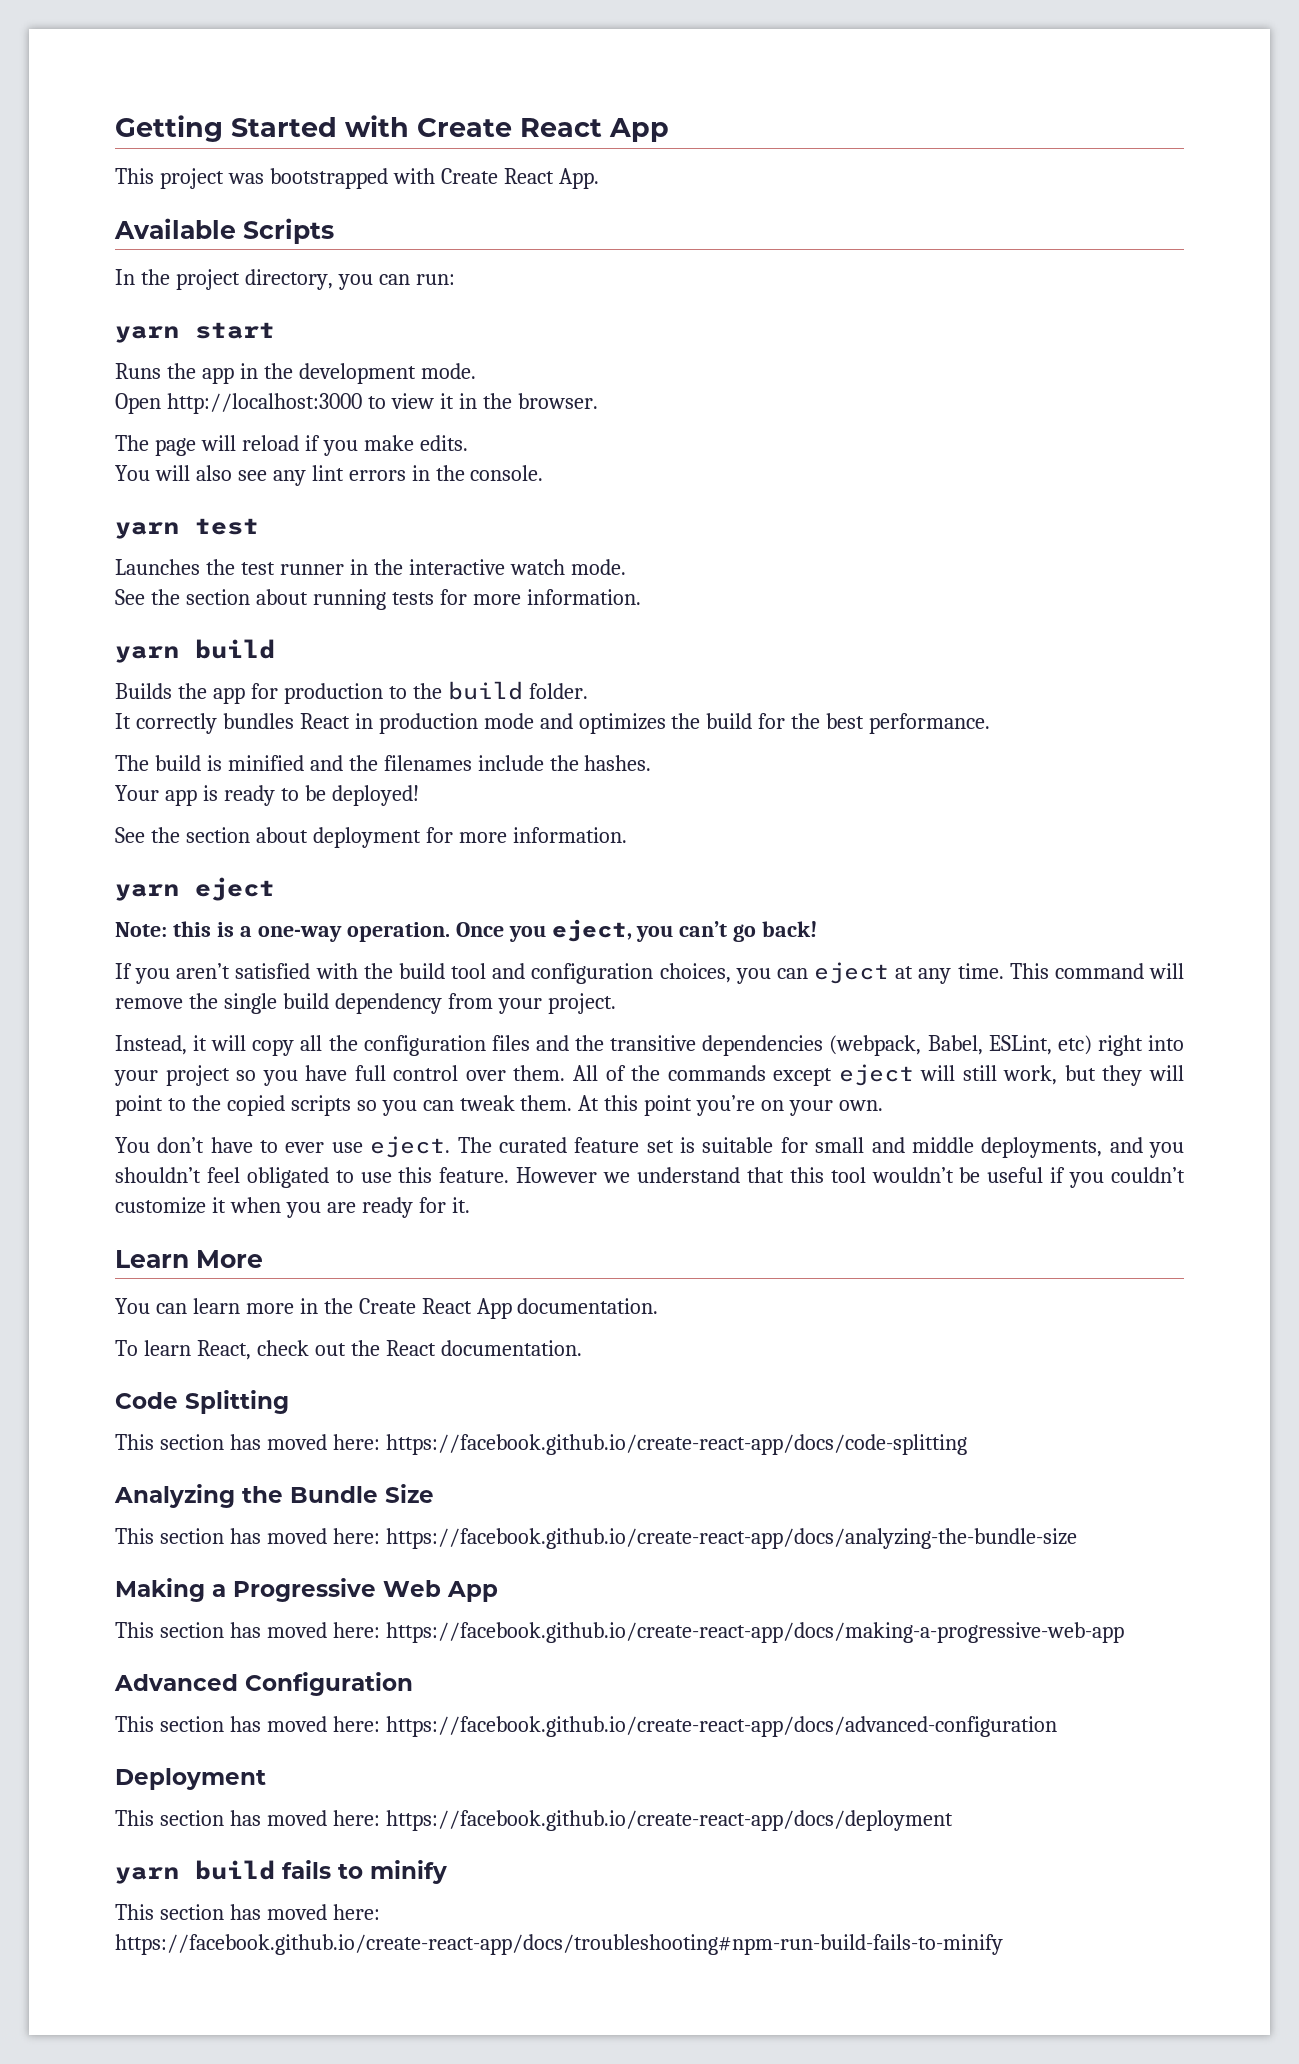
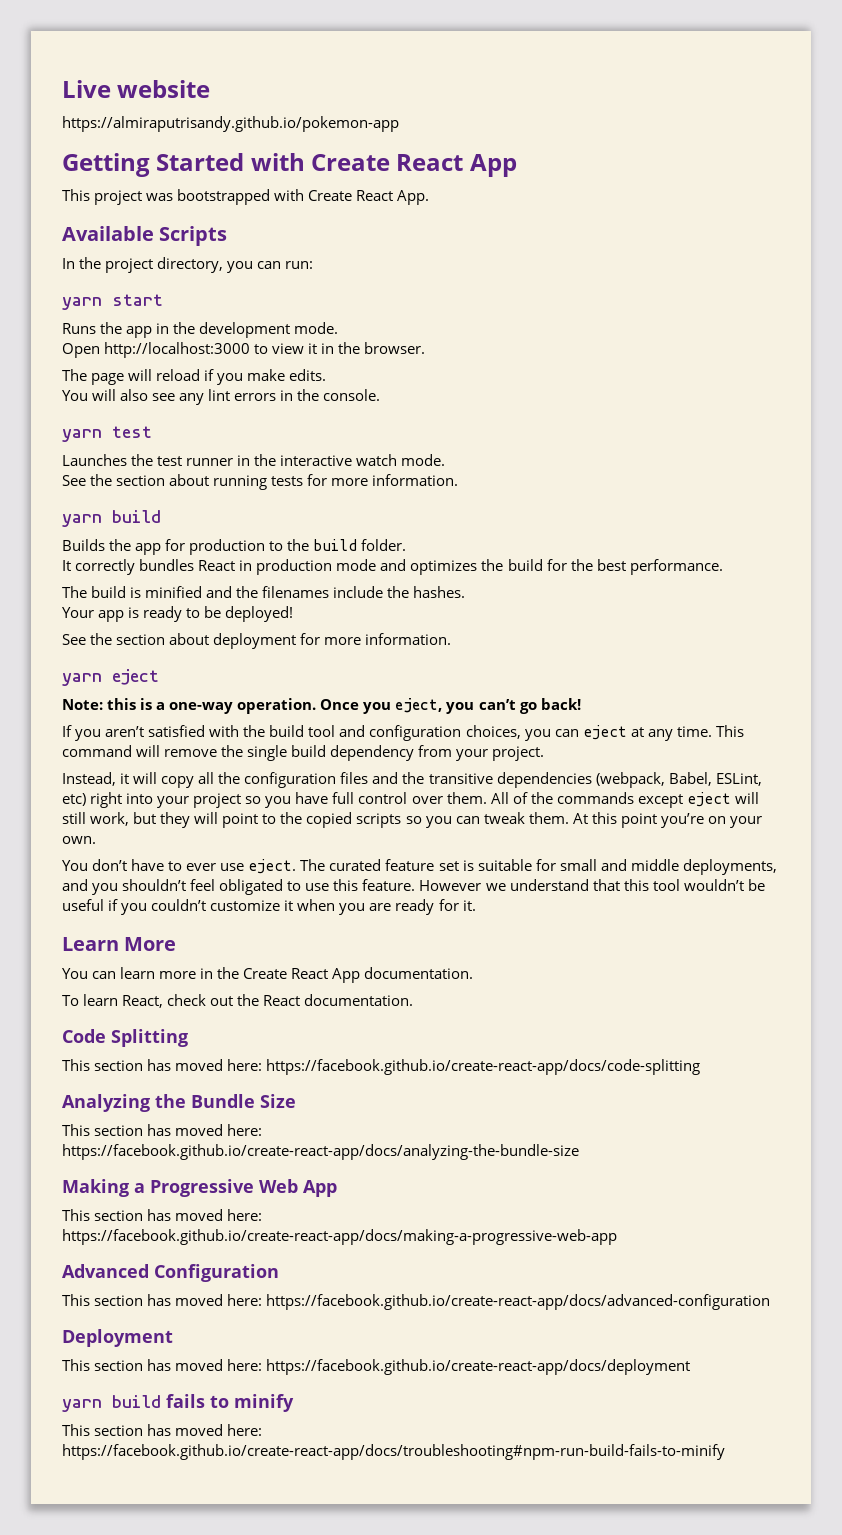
+ Live website
+ https://almiraputrisandy.github.io/pokemon-app

